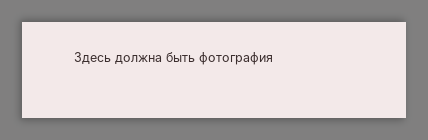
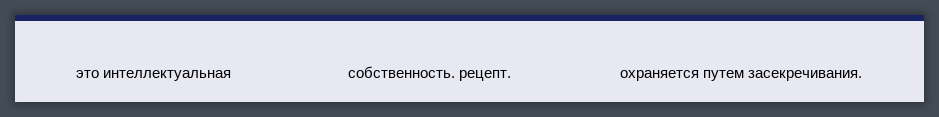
- Здесь должна быть фотография
+ это интеллектуальная собственность. рецепт. охраняется путем засекречивания.

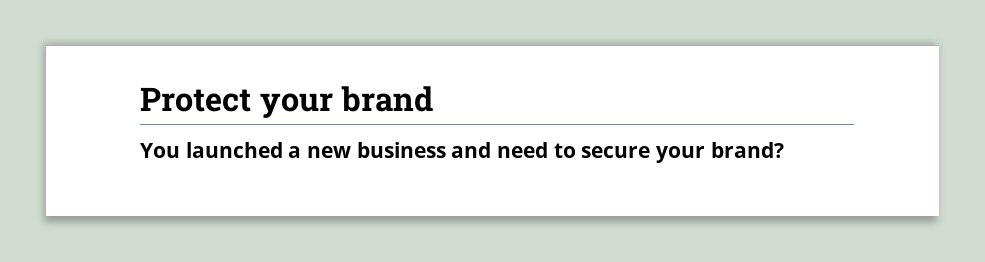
- это интеллектуальная собственность. рецепт. охраняется путем засекречивания.
+ Protect your brand
+ You launched a new business and need to secure your brand?

